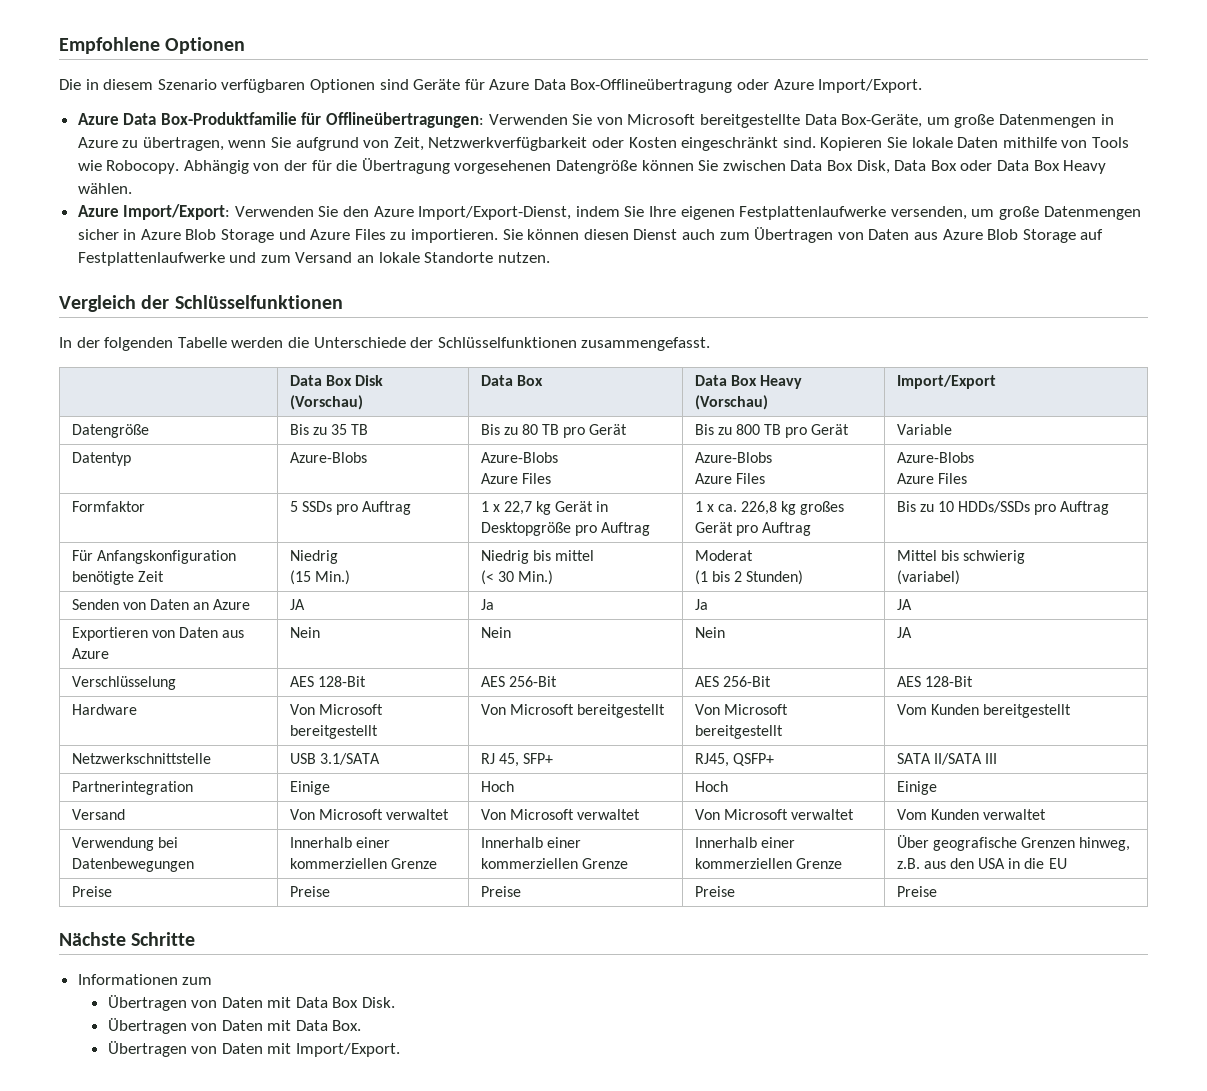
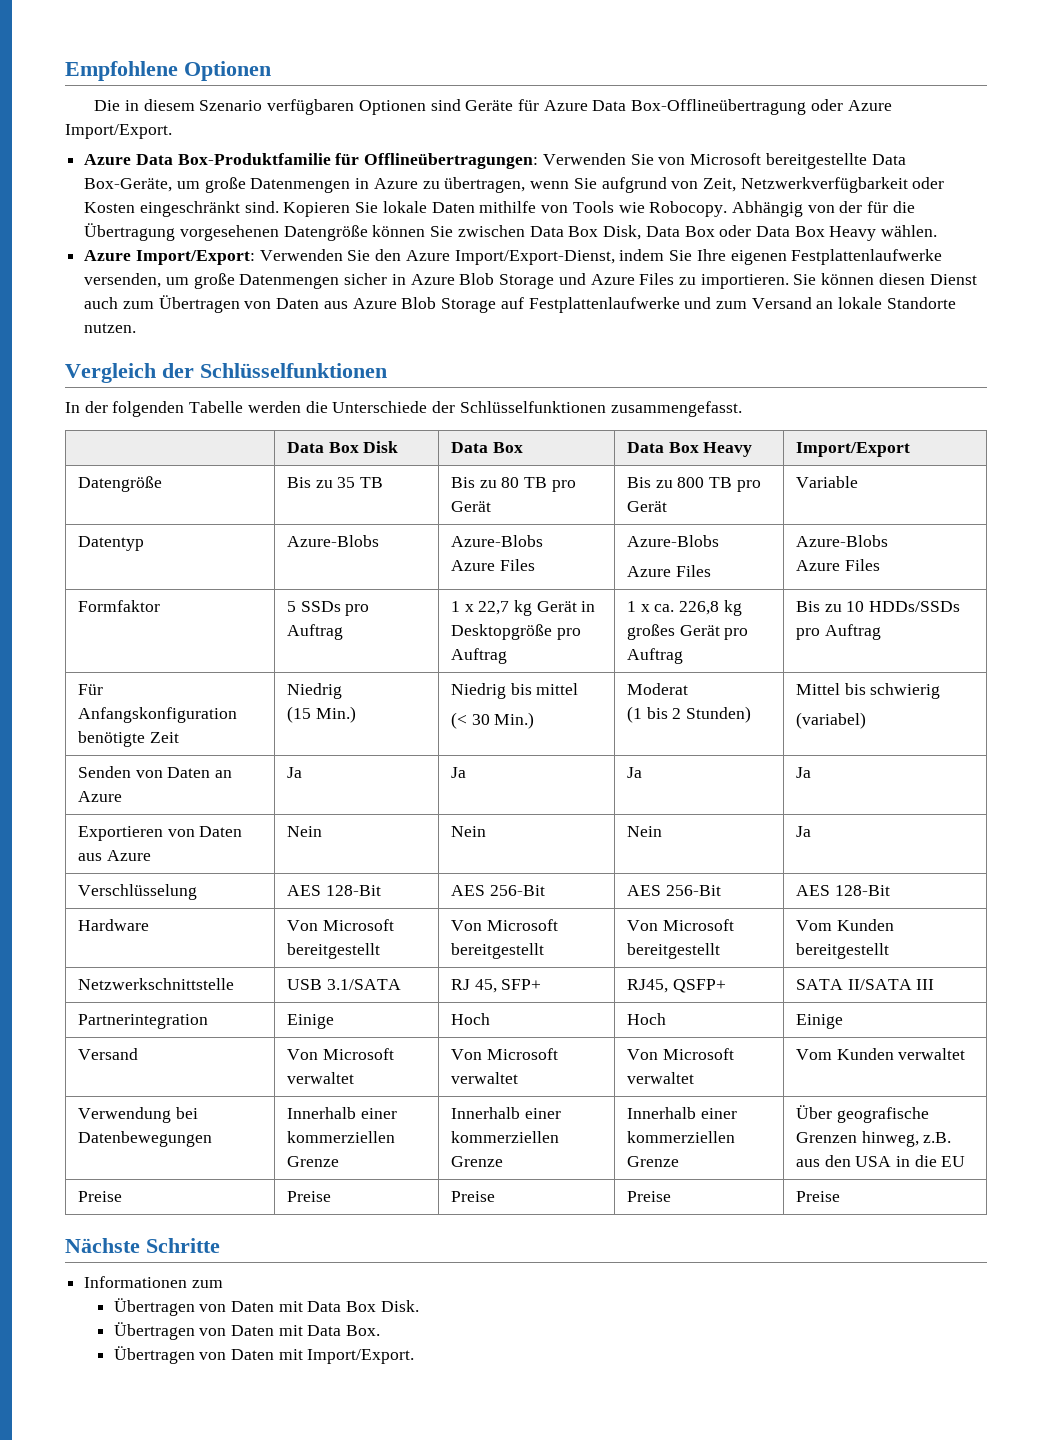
- | Data Box Disk (Vorschau) | Data Box | Data Box Heavy (Vorschau) | Import/Export
+ | Data Box Disk | Data Box | Data Box Heavy | Import/Export
- Senden von Daten an Azure | JA | Ja | Ja | JA
+ Senden von Daten an Azure | Ja | Ja | Ja | Ja
- Exportieren von Daten aus Azure | Nein | Nein | Nein | JA
+ Exportieren von Daten aus Azure | Nein | Nein | Nein | Ja

